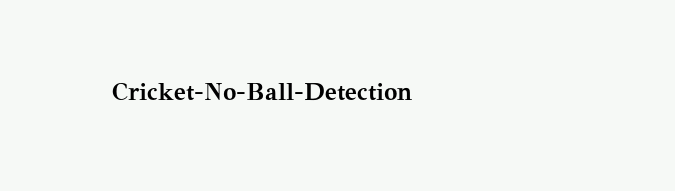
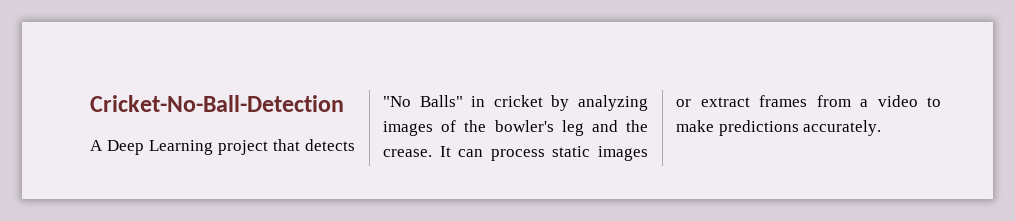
+ A Deep Learning project that detects "No Balls" in cricket by analyzing images of the bowler's leg and the crease. It can process static images or extract frames from a video to make predictions accurately.

